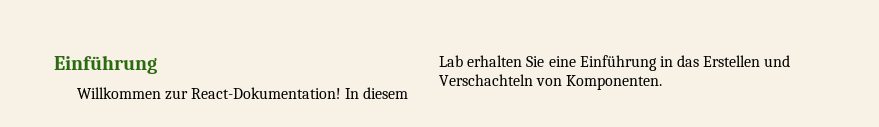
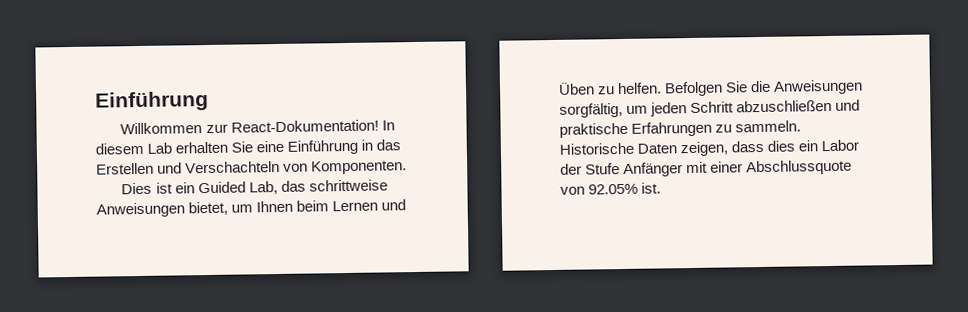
+ Dies ist ein Guided Lab, das schrittweise Anweisungen bietet, um Ihnen beim Lernen und Üben zu helfen. Befolgen Sie die Anweisungen sorgfältig, um jeden Schritt abzuschließen und praktische Erfahrungen zu sammeln. Historische Daten zeigen, dass dies ein Labor der Stufe Anfänger mit einer Abschlussquote von 92.05% ist.

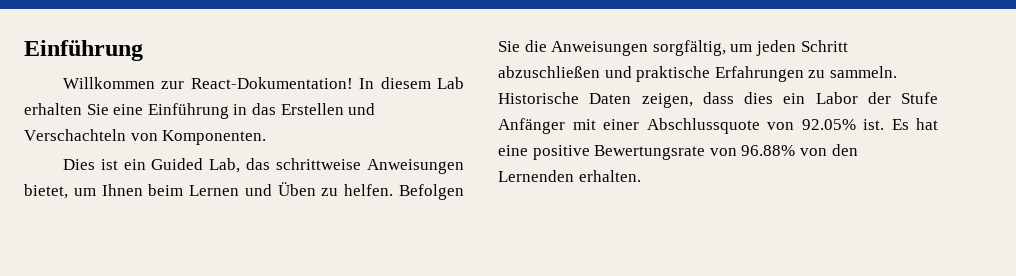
+ Es hat eine positive Bewertungsrate von 96.88% von den Lernenden erhalten.

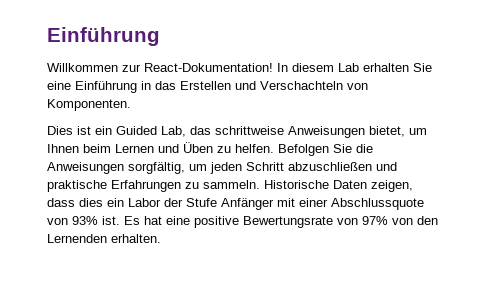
- Historische Daten zeigen, dass dies ein Labor der Stufe Anfänger mit einer Abschlussquote von 92.05% ist.
+ Historische Daten zeigen, dass dies ein Labor der Stufe Anfänger mit einer Abschlussquote von 93% ist.
- Es hat eine positive Bewertungsrate von 96.88% von den Lernenden erhalten.
+ Es hat eine positive Bewertungsrate von 97% von den Lernenden erhalten.

